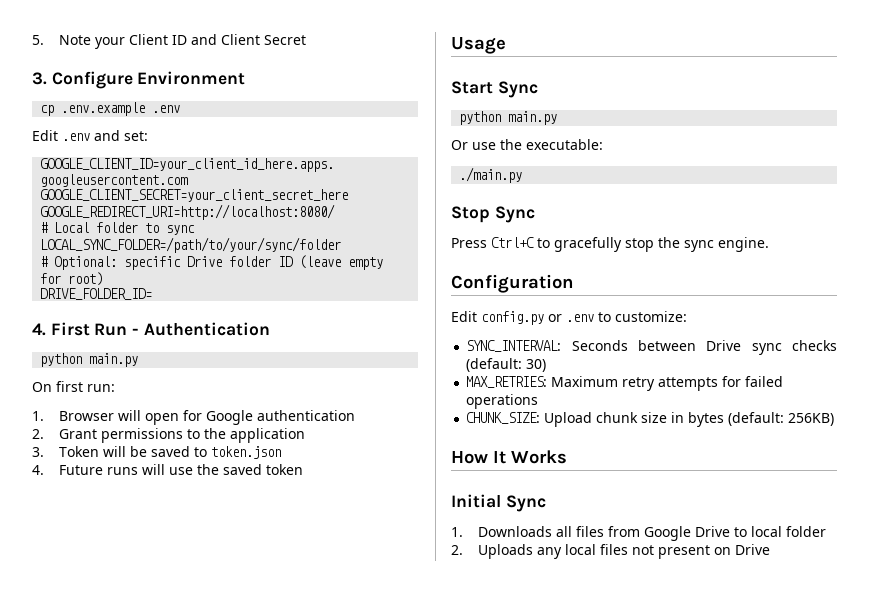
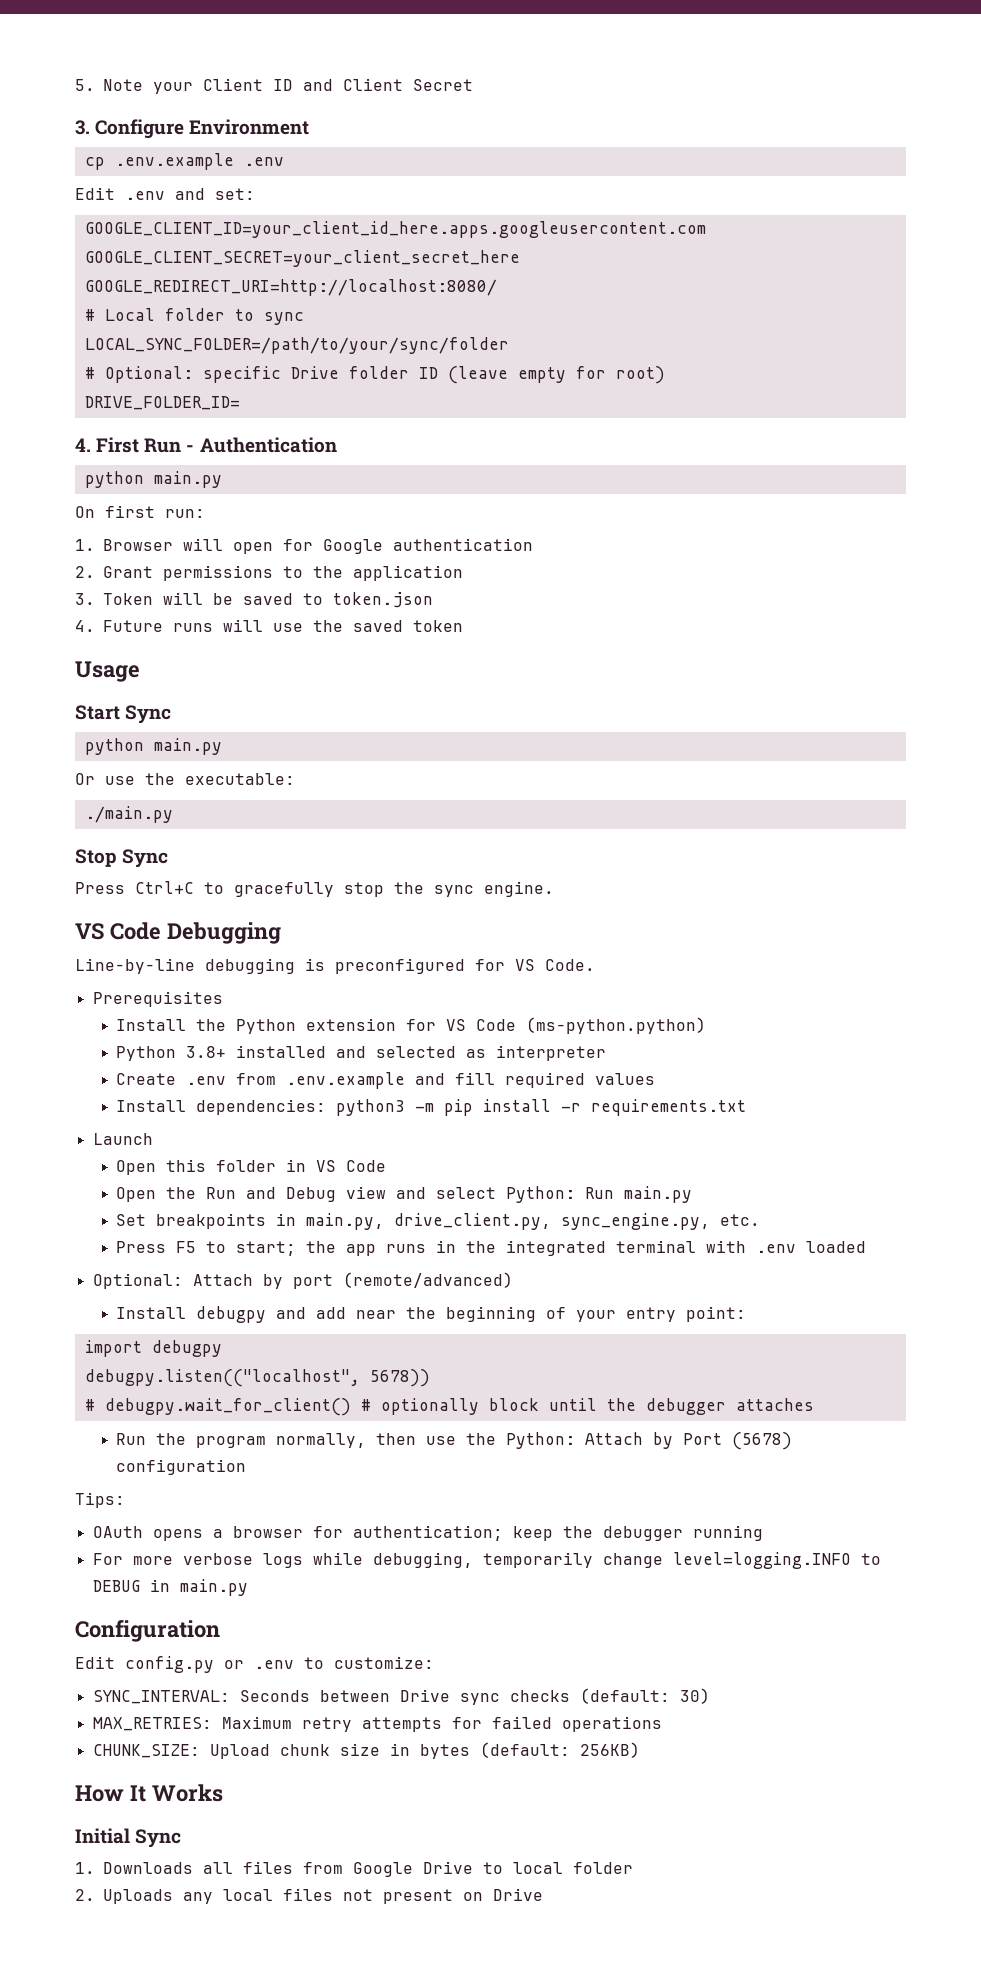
+ VS Code Debugging
+ Line-by-line debugging is preconfigured for VS Code.
+ Prerequisites
+ Install the Python extension for VS Code (ms-python.python)
+ Python 3.8+ installed and selected as interpreter
+ Create .env from .env.example and fill required values
+ Install dependencies: python3 -m pip install -r requirements.txt
+ Launch
+ Open this folder in VS Code
+ Open the Run and Debug view and select Python: Run main.py
+ Set breakpoints in main.py, drive_client.py, sync_engine.py, etc.
+ Press F5 to start; the app runs in the integrated terminal with .env loaded
+ Optional: Attach by port (remote/advanced)
+ Install debugpy and add near the beginning of your entry point:
+ import debugpy
+ debugpy.listen(("localhost", 5678))
+ # debugpy.wait_for_client() # optionally block until the debugger attaches
+ Run the program normally, then use the Python: Attach by Port (5678) configuration
+ Tips:
+ OAuth opens a browser for authentication; keep the debugger running
+ For more verbose logs while debugging, temporarily change level=logging.INFO to DEBUG in main.py

